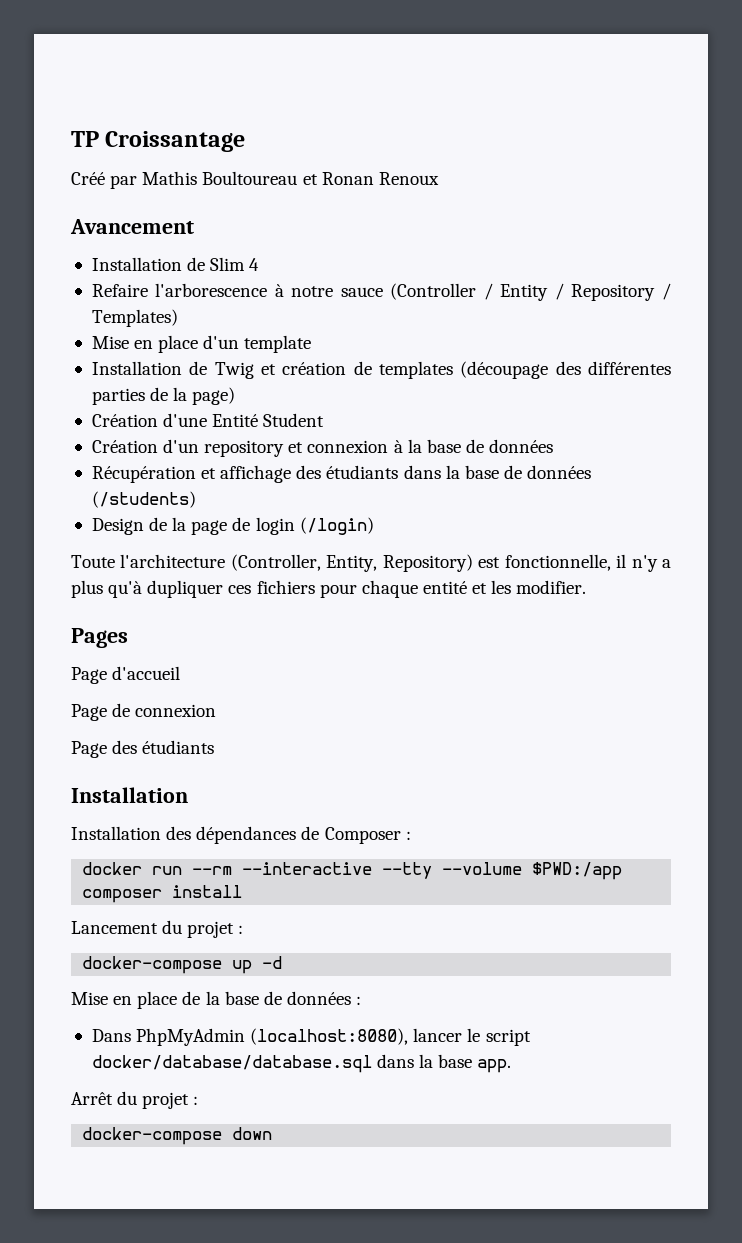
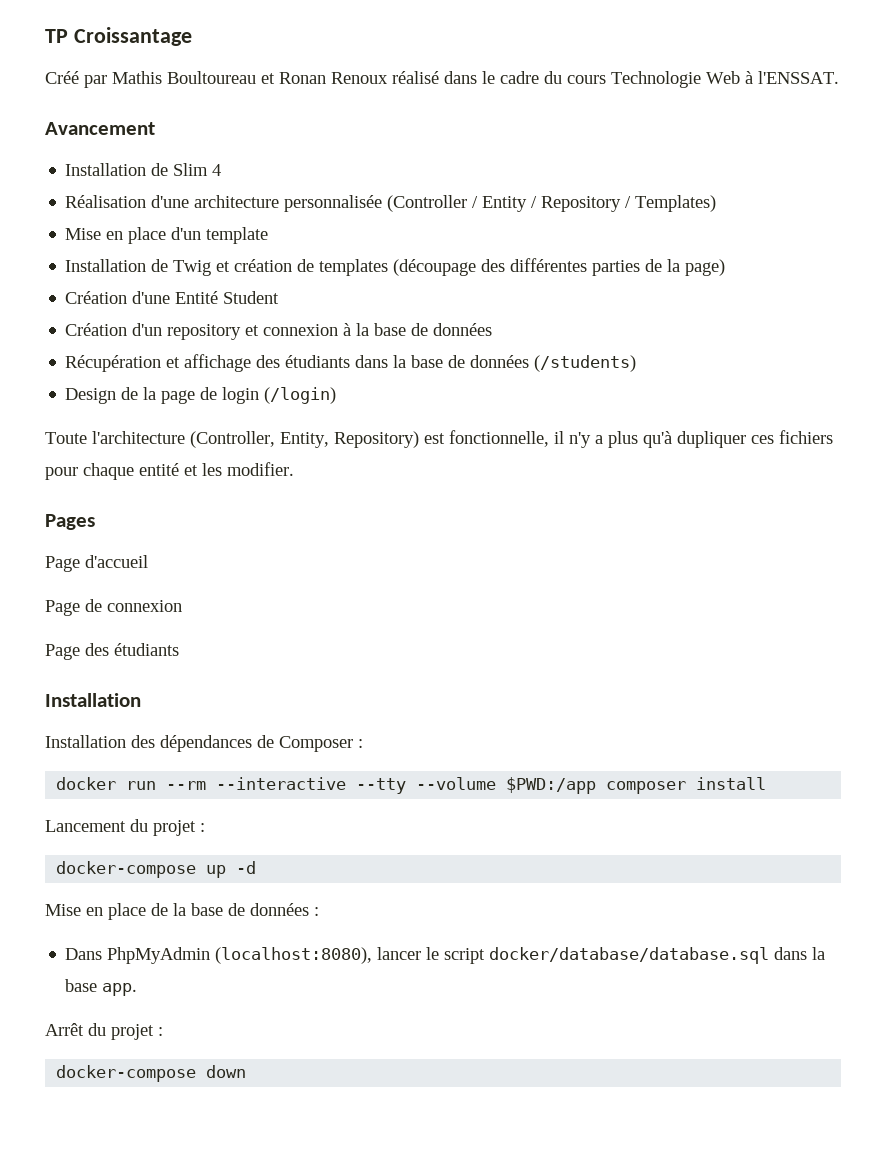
- Créé par Mathis Boultoureau et Ronan Renoux
+ Créé par Mathis Boultoureau et Ronan Renoux réalisé dans le cadre du cours Technologie Web à l'ENSSAT.
- Refaire l'arborescence à notre sauce (Controller / Entity / Repository / Templates)
+ Réalisation d'une architecture personnalisée (Controller / Entity / Repository / Templates)

